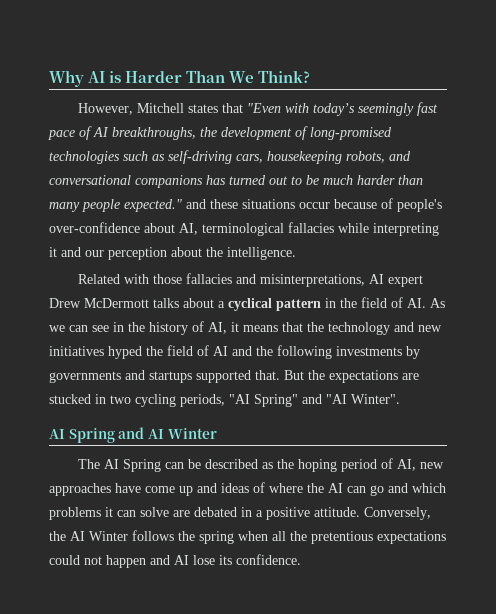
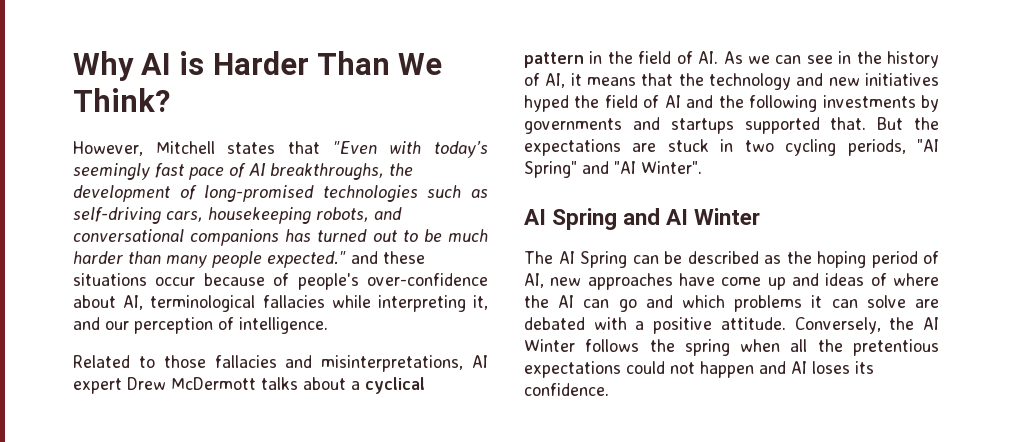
- However, Mitchell states that "Even with today’s seemingly fast pace of AI breakthroughs, the development of long-promised technologies such as self-driving cars, housekeeping robots, and conversational companions has turned out to be much harder than many people expected." and these situations occur because of people's over-confidence about AI, terminological fallacies while interpreting it and our perception about the intelligence.
+ However, Mitchell states that "Even with today’s seemingly fast pace of AI breakthroughs, the development of long-promised technologies such as self-driving cars, housekeeping robots, and conversational companions has turned out to be much harder than many people expected." and these situations occur because of people's over-confidence about AI, terminological fallacies while interpreting it, and our perception of intelligence.
- Related with those fallacies and misinterpretations, AI expert Drew McDermott talks about a cyclical pattern in the field of AI. As we can see in the history of AI, it means that the technology and new initiatives hyped the field of AI and the following investments by governments and startups supported that.
+ Related to those fallacies and misinterpretations, AI expert Drew McDermott talks about a cyclical pattern in the field of AI. As we can see in the history of AI, it means that the technology and new initiatives hyped the field of AI and the following investments by governments and startups supported that.
- But the expectations are stucked in two cycling periods, "AI Spring" and "AI Winter".
+ But the expectations are stuck in two cycling periods, "AI Spring" and "AI Winter".
- The AI Spring can be described as the hoping period of AI, new approaches have come up and ideas of where the AI can go and which problems it can solve are debated in a positive attitude.
+ The AI Spring can be described as the hoping period of AI, new approaches have come up and ideas of where the AI can go and which problems it can solve are debated with a positive attitude.
- Conversely, the AI Winter follows the spring when all the pretentious expectations could not happen and AI lose its confidence.
+ Conversely, the AI Winter follows the spring when all the pretentious expectations could not happen and AI loses its confidence.

